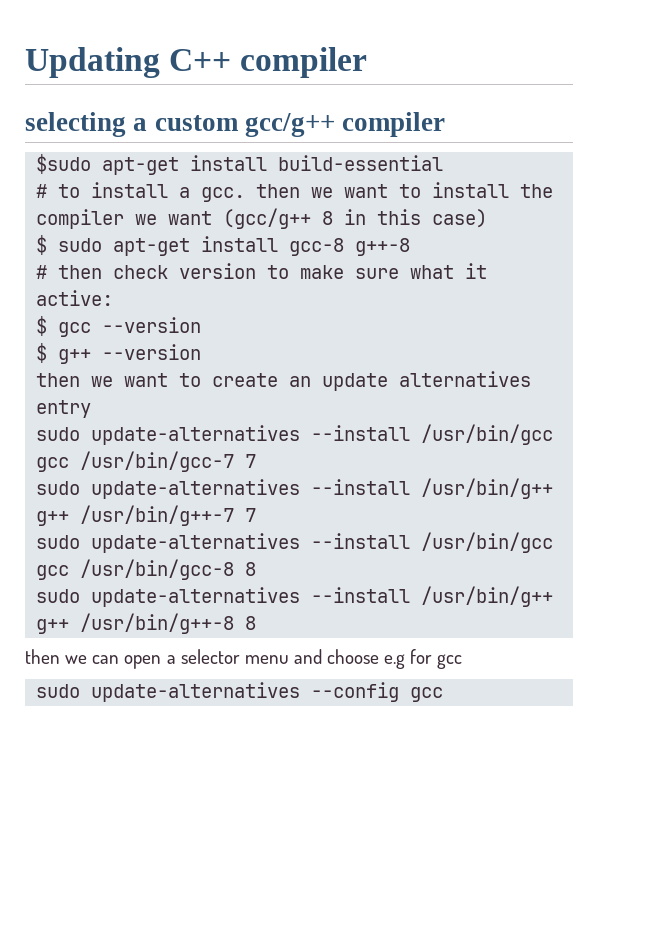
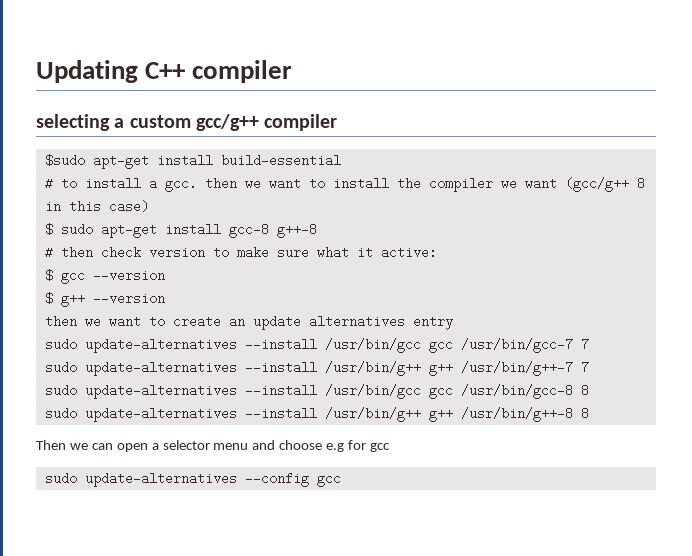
- then we can open a selector menu and choose e.g for gcc
+ Then we can open a selector menu and choose e.g for gcc

